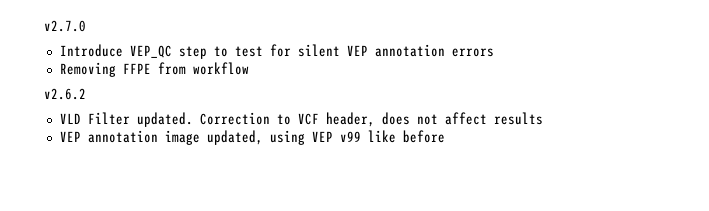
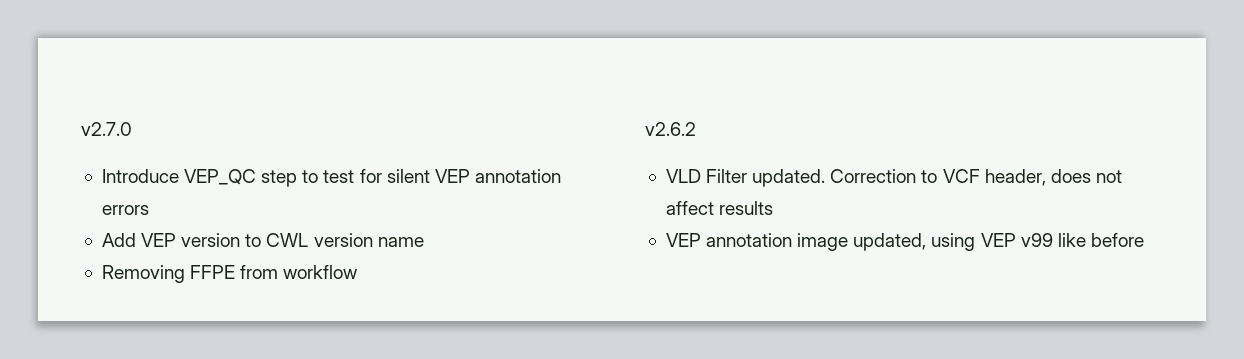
+ Add VEP version to CWL version name

